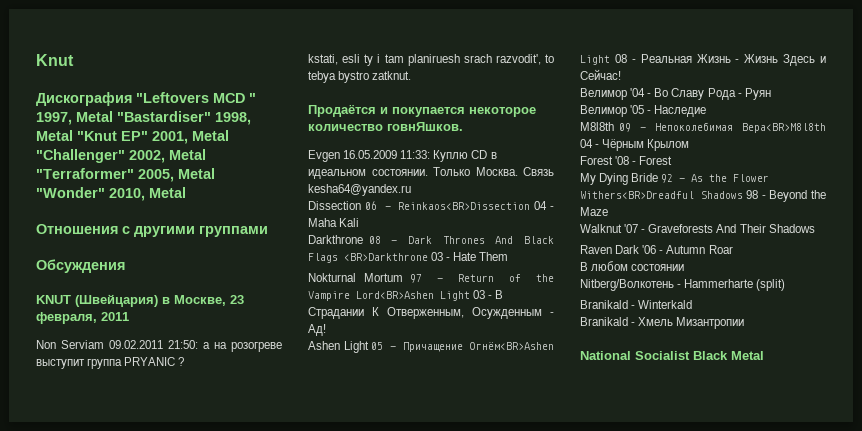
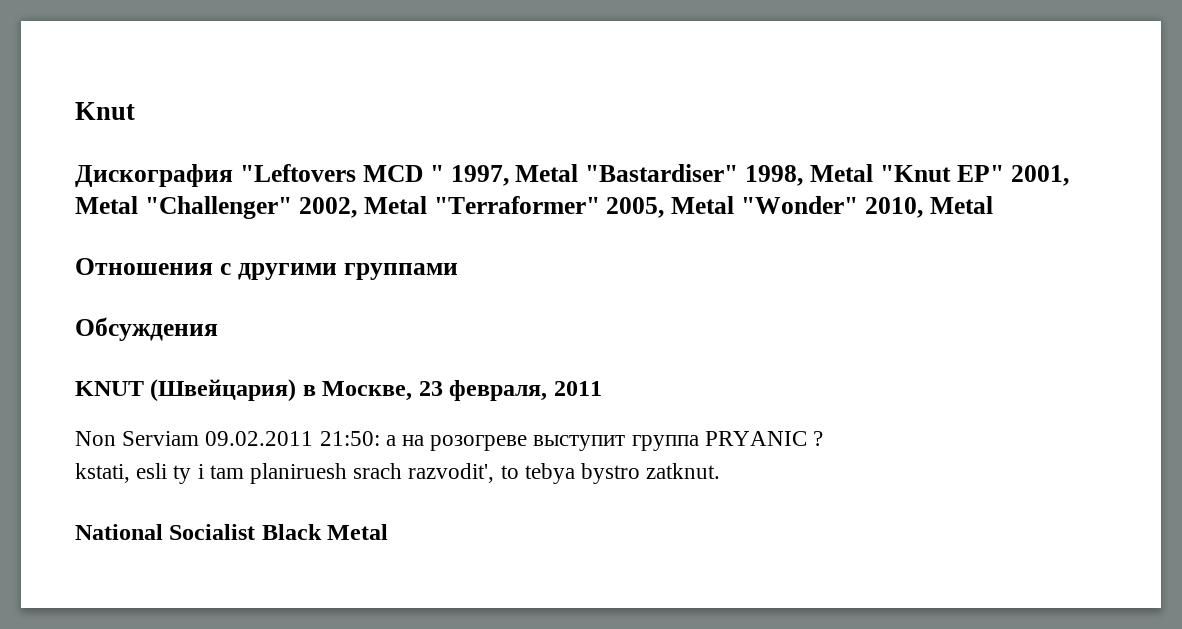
- Продаётся и покупается некоторое количество говнЯшков.
- Evgen 16.05.2009 11:33: Куплю CD в идеальном состоянии. Только Москва. Связь kesha64@yandex.ru
- Dissection 06 - Reinkaos<BR>Dissection 04 - Maha Kali
- Darkthrone 08 - Dark Thrones And Black Flags <BR>Darkthrone 03 - Hate Them
- Nokturnal Mortum 97 - Return of the Vampire Lord<BR>Ashen Light 03 - В Страдании К Отверженным, Осужденным - Ад!
- Ashen Light 05 - Причащение Огнём<BR>Ashen Light 08 - Реальная Жизнь - Жизнь Здесь и Сейчас!
- Велимор '04 - Во Славу Рода - Руян
- Велимор '05 - Наследие
- M8l8th 09 - Непоколебимая Вера<BR>M8l8th 04 - Чёрным Крылом
- Forest '08 - Forest
- My Dying Bride 92 - As the Flower Withers<BR>Dreadful Shadows 98 - Beyond the Maze
- Walknut '07 - Graveforests And Their Shadows
- Raven Dark '06 - Autumn Roar
- В любом состоянии
- Nitberg/Волкотень - Hammerharte (split)
- Branikald - Winterkald
- Branikald - Хмель Мизантропии

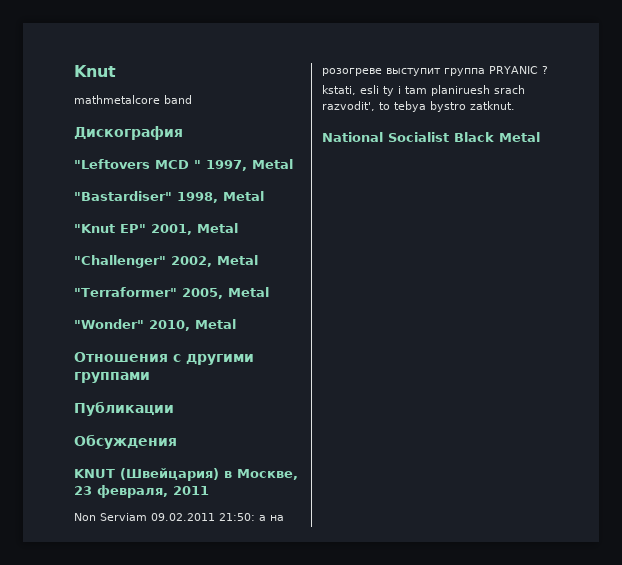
+ mathmetalcore band
- Дискография "Leftovers MCD " 1997, Metal "Bastardiser" 1998, Metal "Knut EP" 2001, Metal "Challenger" 2002, Metal "Terraformer" 2005, Metal "Wonder" 2010, Metal
+ Дискография
+ "Leftovers MCD " 1997, Metal
+ "Bastardiser" 1998, Metal
+ "Knut EP" 2001, Metal
+ "Challenger" 2002, Metal
+ "Terraformer" 2005, Metal
+ "Wonder" 2010, Metal
+ Публикации

